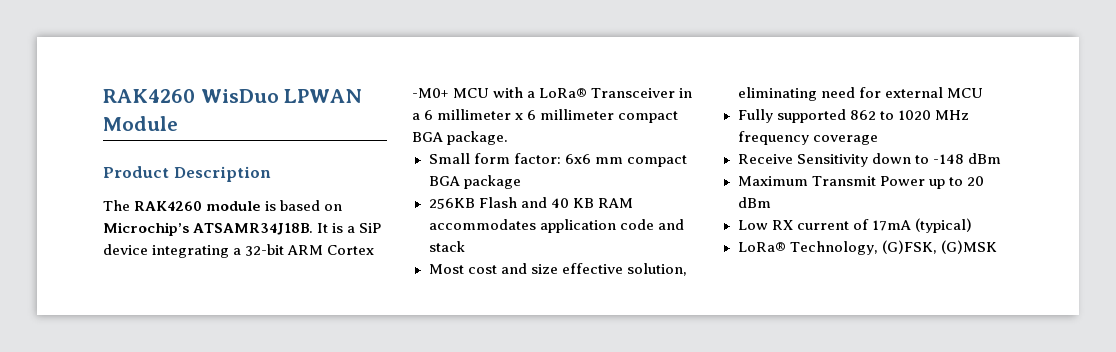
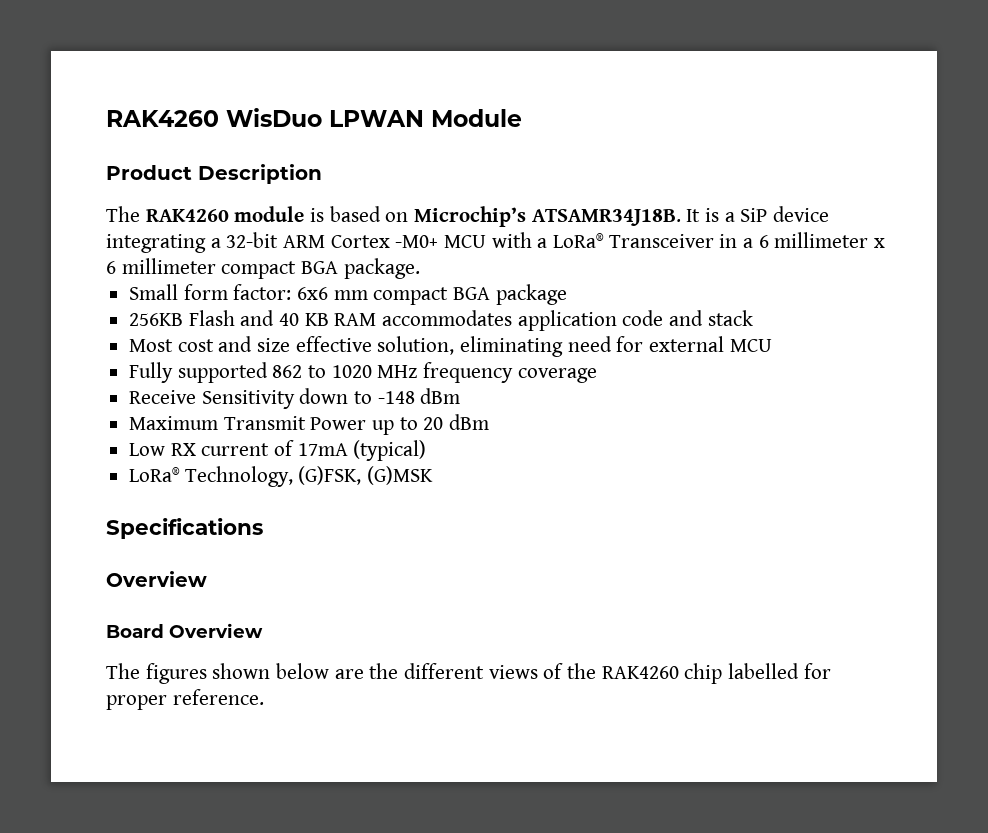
+ Specifications
+ Overview
+ Board Overview
+ The figures shown below are the different views of the RAK4260 chip labelled for proper reference.

